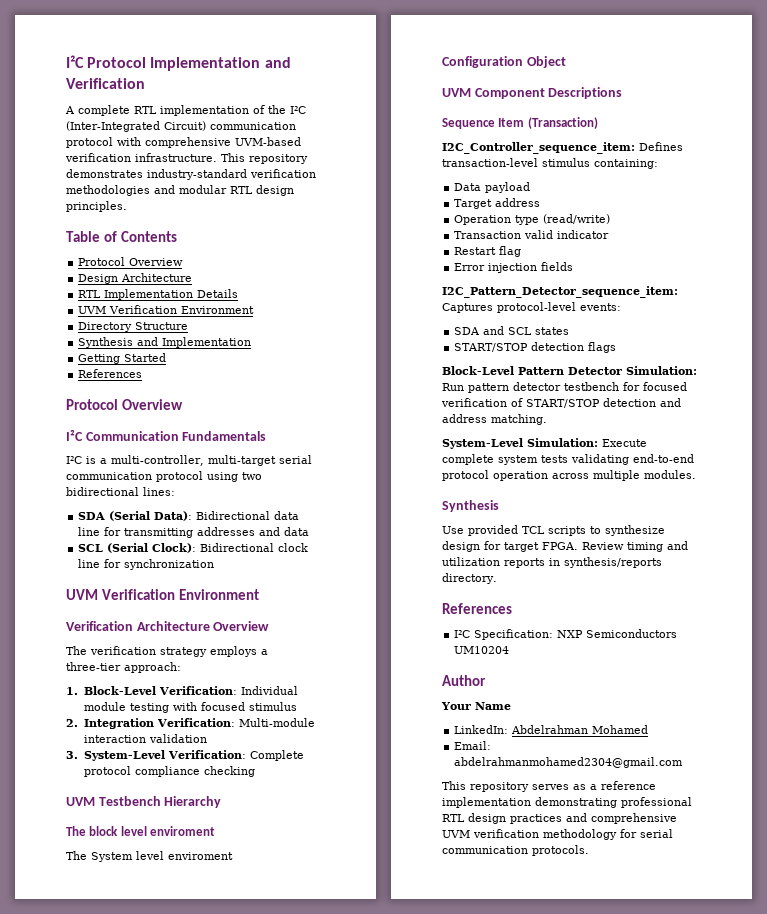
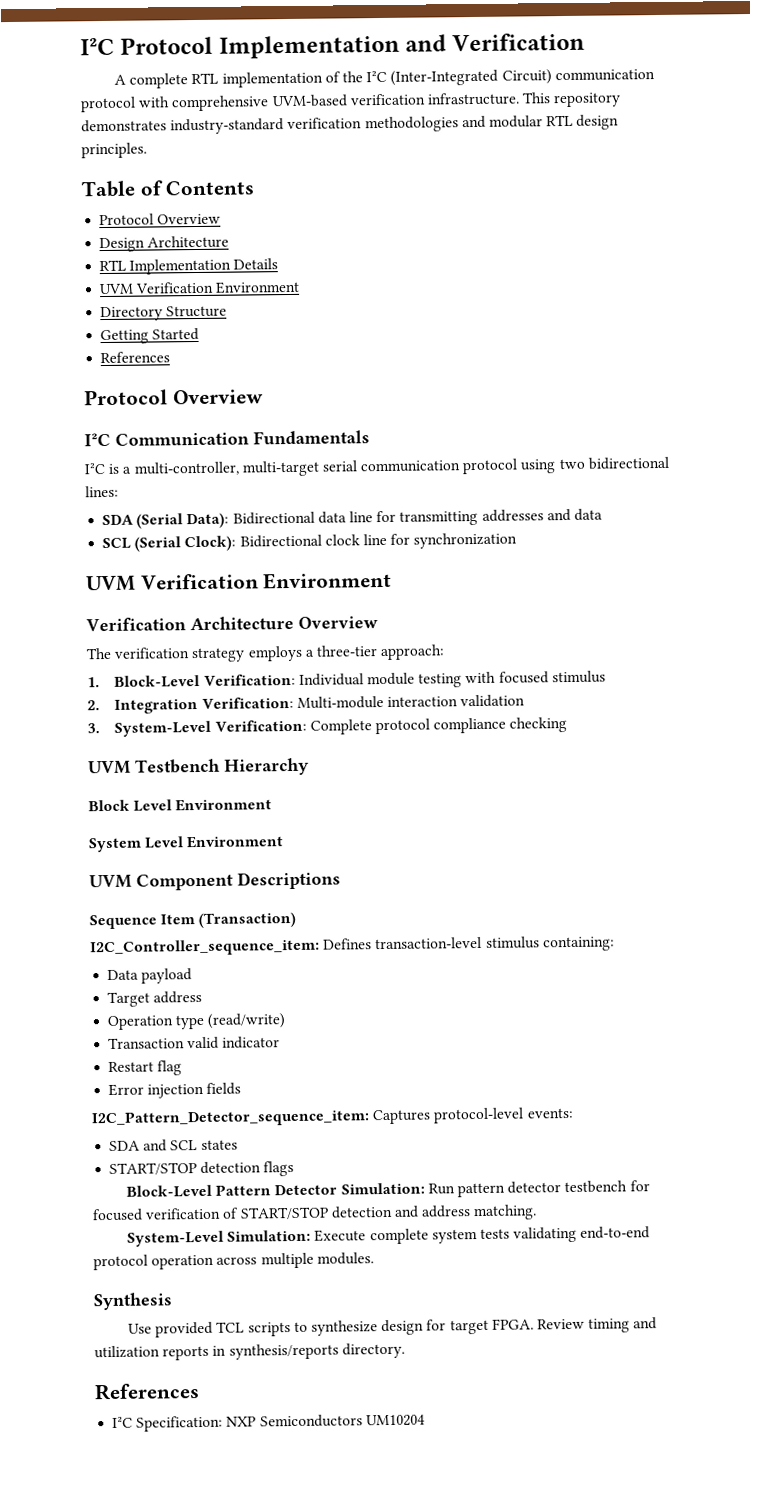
- Synthesis and Implementation
- The block level enviroment
- The System level enviroment
- Configuration Object
+ Block Level Environment
+ System Level Environment
- Author
- Your Name
- LinkedIn: Abdelrahman Mohamed
- Email: abdelrahmanmohamed2304@gmail.com
- This repository serves as a reference implementation demonstrating professional RTL design practices and comprehensive UVM verification methodology for serial communication protocols.

